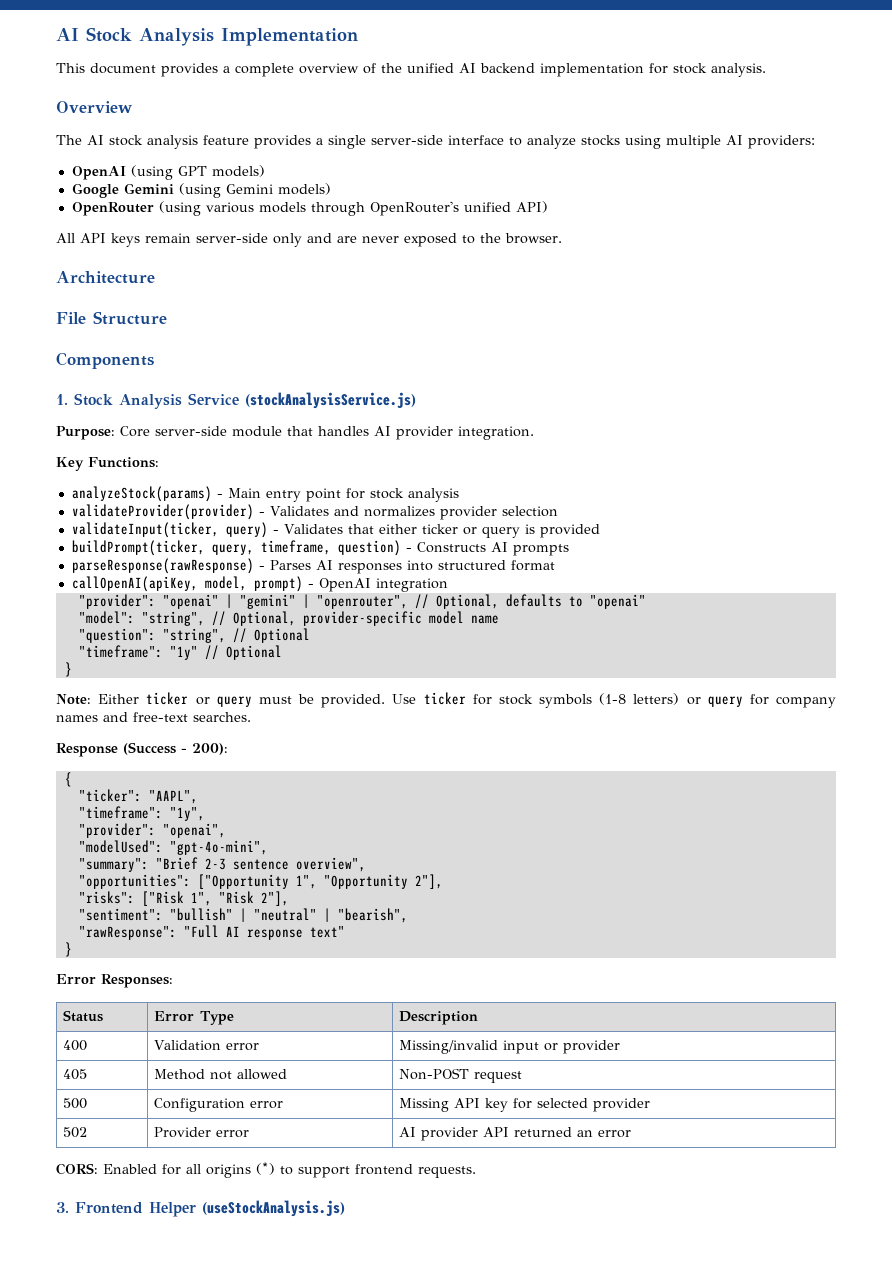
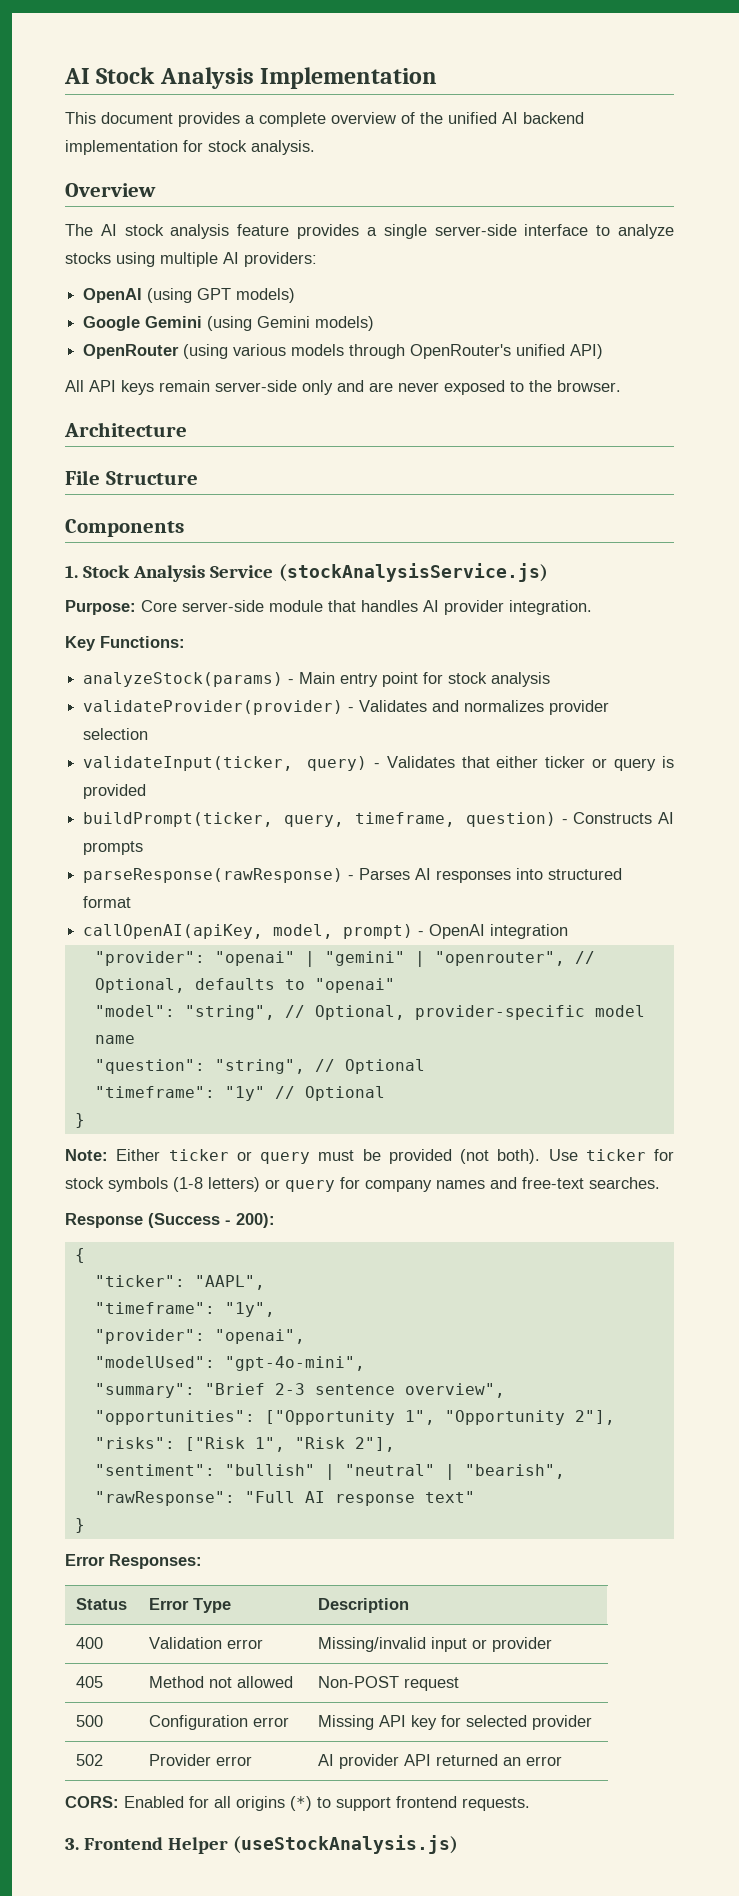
- Note: Either ticker or query must be provided.
+ Note: Either ticker or query must be provided (not both).

